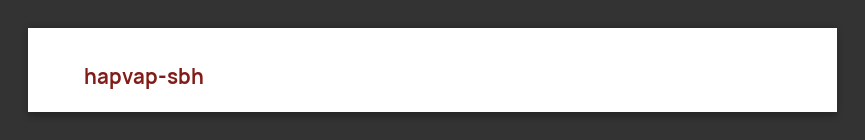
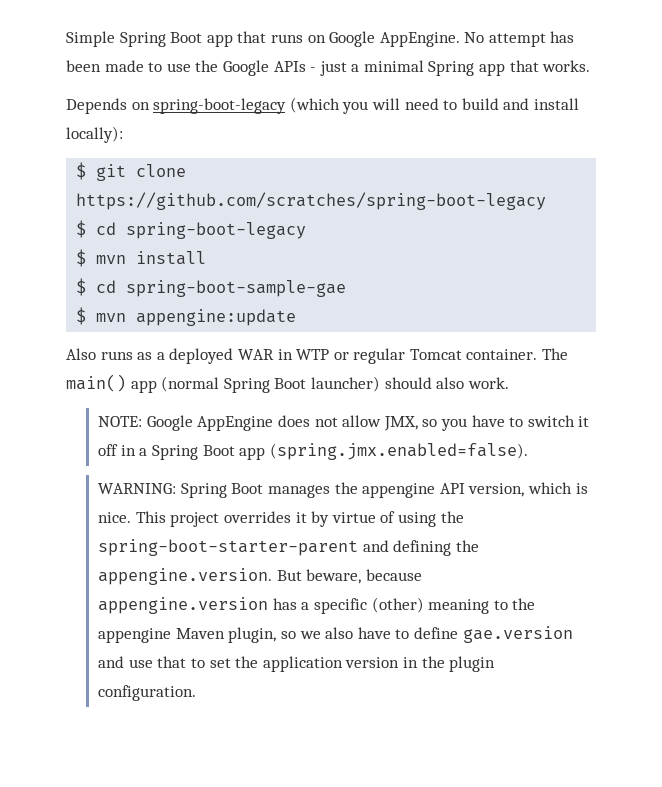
- hapvap-sbh
+ Simple Spring Boot app that runs on Google AppEngine. No attempt has been made to use the Google APIs - just a minimal Spring app that works.
+ Depends on spring-boot-legacy (which you will need to build and install locally):
+ $ git clone https://github.com/scratches/spring-boot-legacy
+ $ cd spring-boot-legacy
+ $ mvn install
+ $ cd spring-boot-sample-gae
+ $ mvn appengine:update
+ Also runs as a deployed WAR in WTP or regular Tomcat container. The main() app (normal Spring Boot launcher) should also work.
+ NOTE: Google AppEngine does not allow JMX, so you have to switch it off in a Spring Boot app (spring.jmx.enabled=false).
+ WARNING: Spring Boot manages the appengine API version, which is nice. This project overrides it by virtue of using the spring-boot-starter-parent and defining the appengine.version. But beware, because appengine.version has a specific (other) meaning to the appengine Maven plugin, so we also have to define gae.version and use that to set the application version in the plugin configuration.

